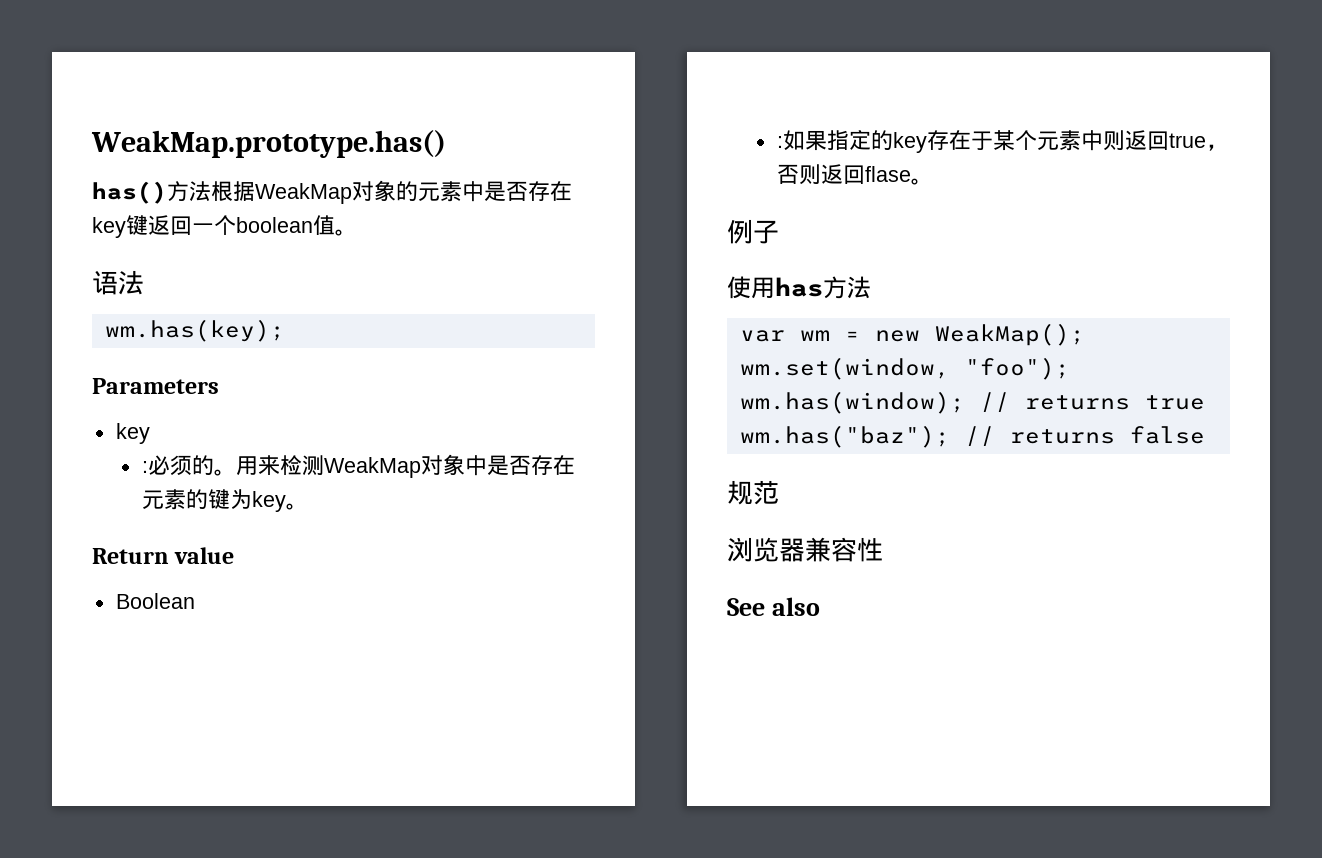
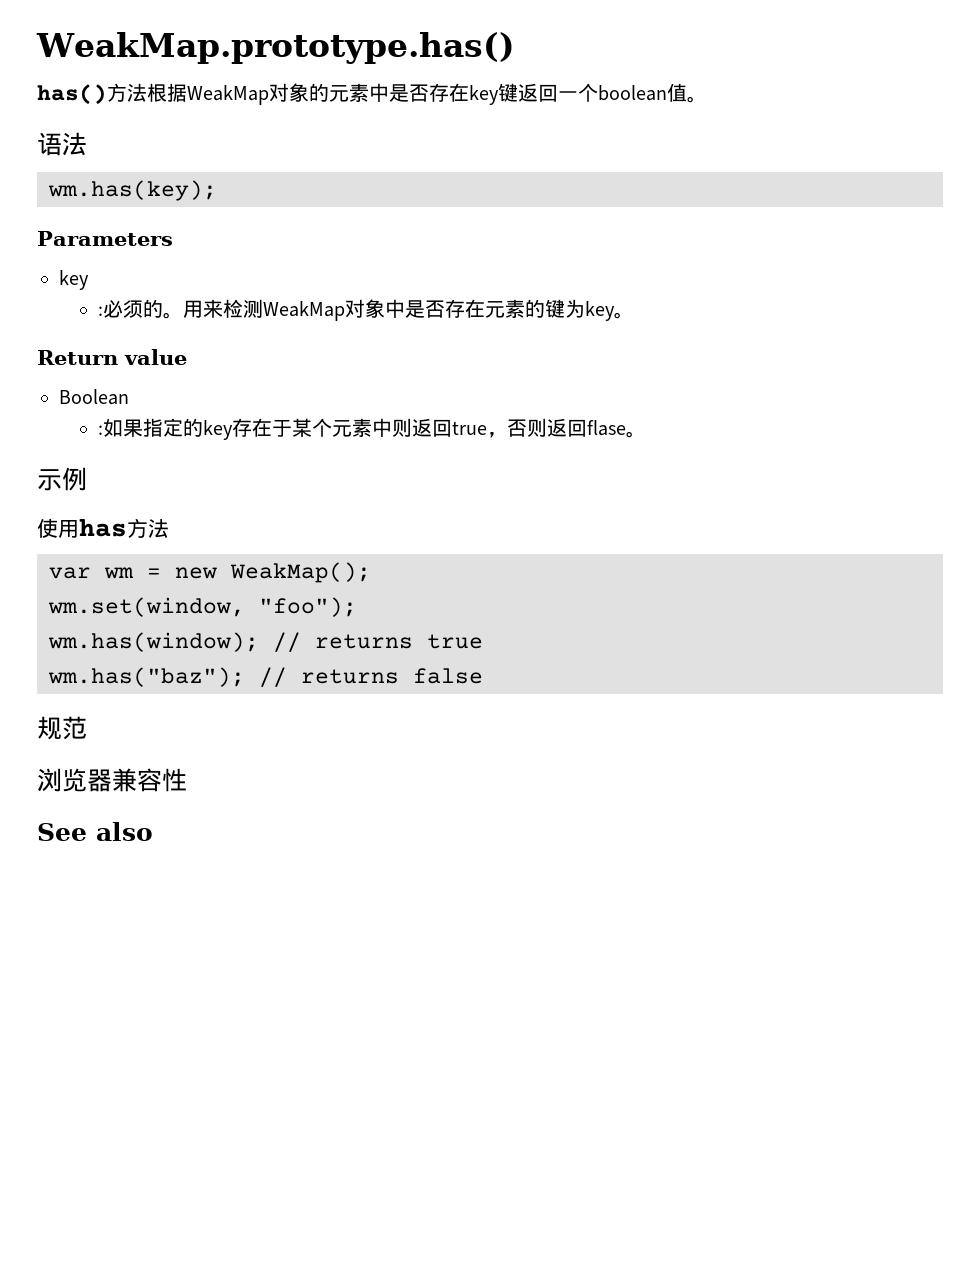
- 例子
+ 示例

